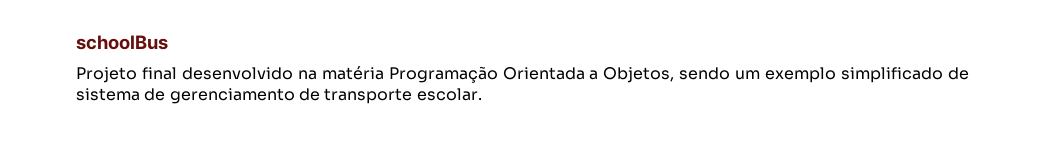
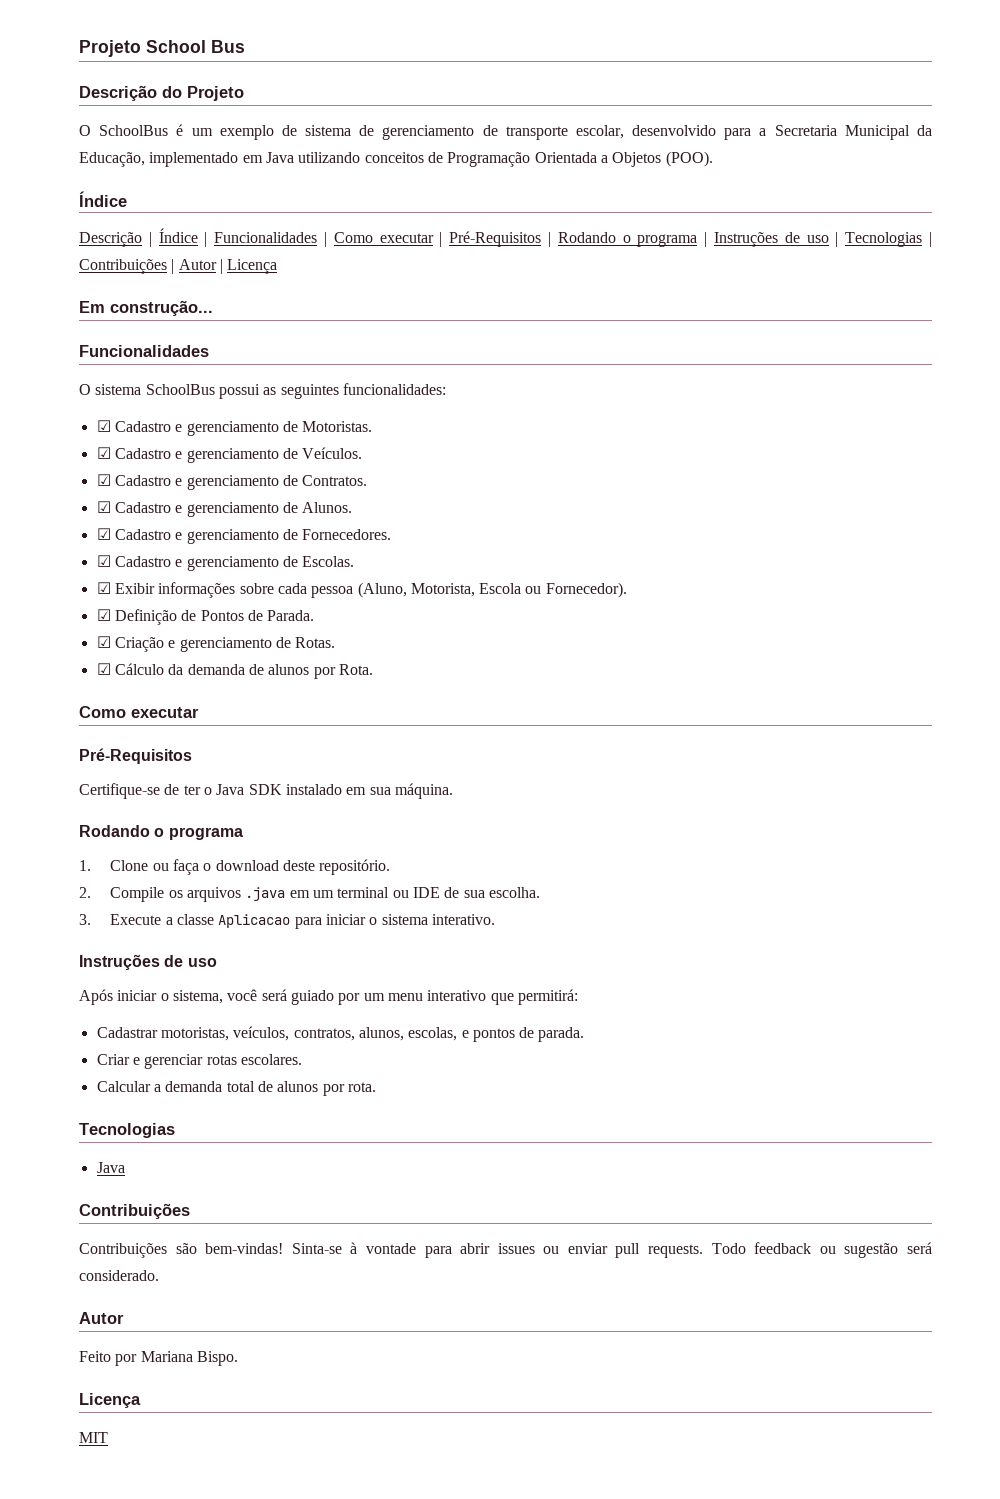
- schoolBus
- Projeto final desenvolvido na matéria Programação Orientada a Objetos, sendo um exemplo simplificado de sistema de gerenciamento de transporte escolar.
+ Projeto School Bus
+ Descrição do Projeto
+ O SchoolBus é um exemplo de sistema de gerenciamento de transporte escolar, desenvolvido para a Secretaria Municipal da Educação, implementado em Java utilizando conceitos de Programação Orientada a Objetos (POO).
+ Índice
+ Descrição | Índice | Funcionalidades | Como executar | Pré-Requisitos | Rodando o programa | Instruções de uso | Tecnologias | Contribuições | Autor | Licença
+ Em construção...
+ Funcionalidades
+ O sistema SchoolBus possui as seguintes funcionalidades:
+ ☑ Cadastro e gerenciamento de Motoristas.
+ ☑ Cadastro e gerenciamento de Veículos.
+ ☑ Cadastro e gerenciamento de Contratos.
+ ☑ Cadastro e gerenciamento de Alunos.
+ ☑ Cadastro e gerenciamento de Fornecedores.
+ ☑ Cadastro e gerenciamento de Escolas.
+ ☑ Exibir informações sobre cada pessoa (Aluno, Motorista, Escola ou Fornecedor).
+ ☑ Definição de Pontos de Parada.
+ ☑ Criação e gerenciamento de Rotas.
+ ☑ Cálculo da demanda de alunos por Rota.
+ Como executar
+ Pré-Requisitos
+ Certifique-se de ter o Java SDK instalado em sua máquina.
+ Rodando o programa
+ 1. Clone ou faça o download deste repositório.
+ 2. Compile os arquivos .java em um terminal ou IDE de sua escolha.
+ 3. Execute a classe Aplicacao para iniciar o sistema interativo.
+ Instruções de uso
+ Após iniciar o sistema, você será guiado por um menu interativo que permitirá:
+ Cadastrar motoristas, veículos, contratos, alunos, escolas, e pontos de parada.
+ Criar e gerenciar rotas escolares.
+ Calcular a demanda total de alunos por rota.
+ Tecnologias
+ Java
+ Contribuições
+ Contribuições são bem-vindas! Sinta-se à vontade para abrir issues ou enviar pull requests. Todo feedback ou sugestão será considerado.
+ Autor
+ Feito por Mariana Bispo.
+ Licença
+ MIT

